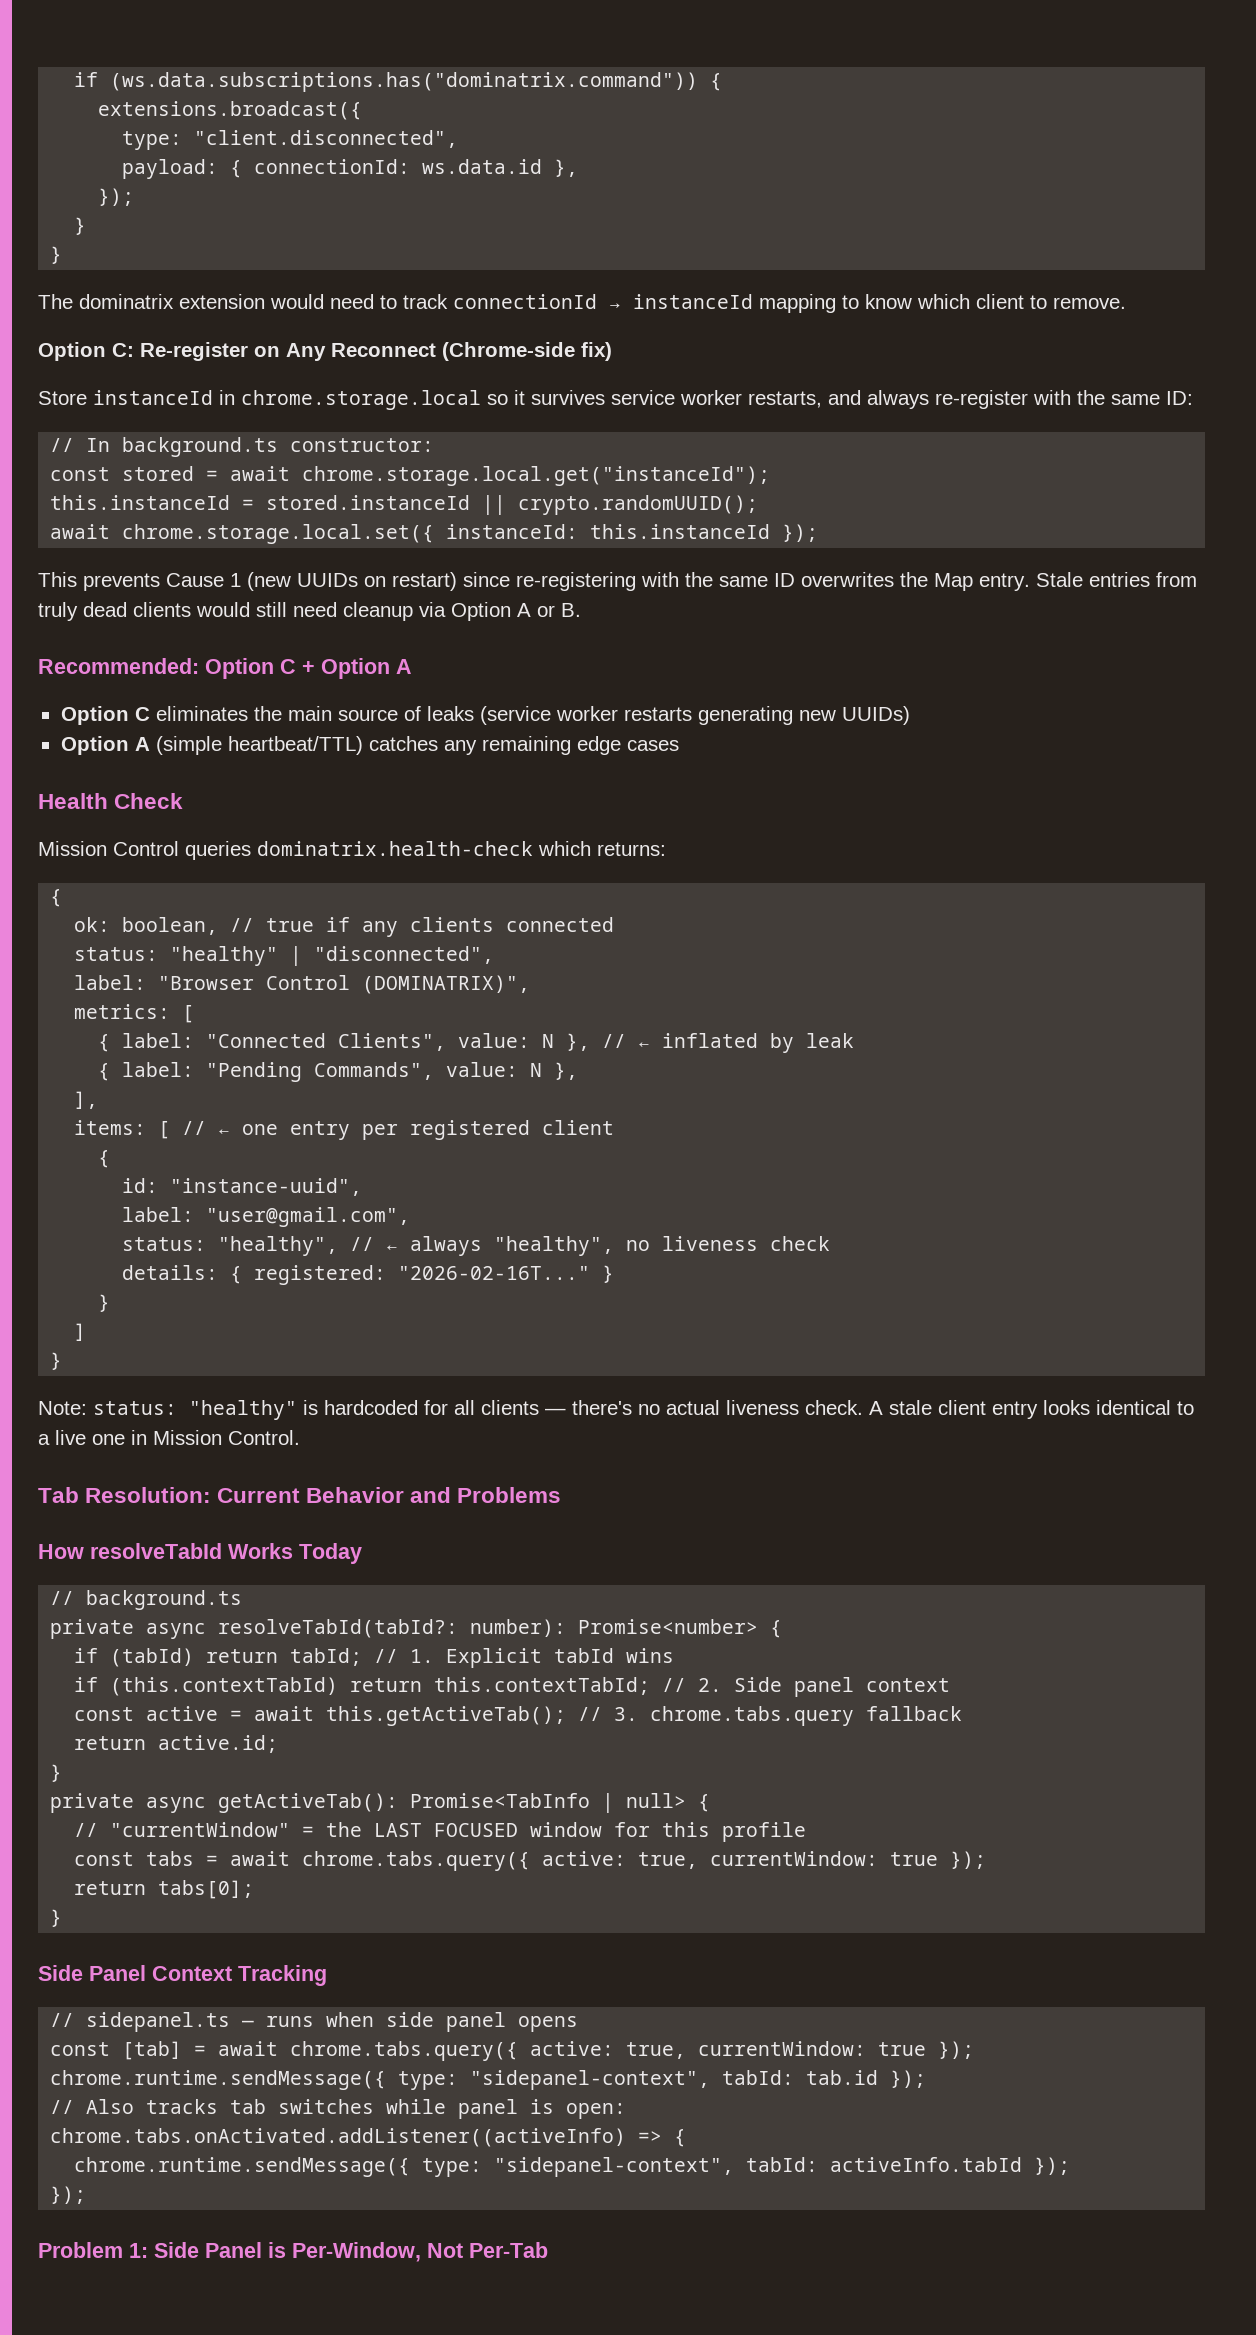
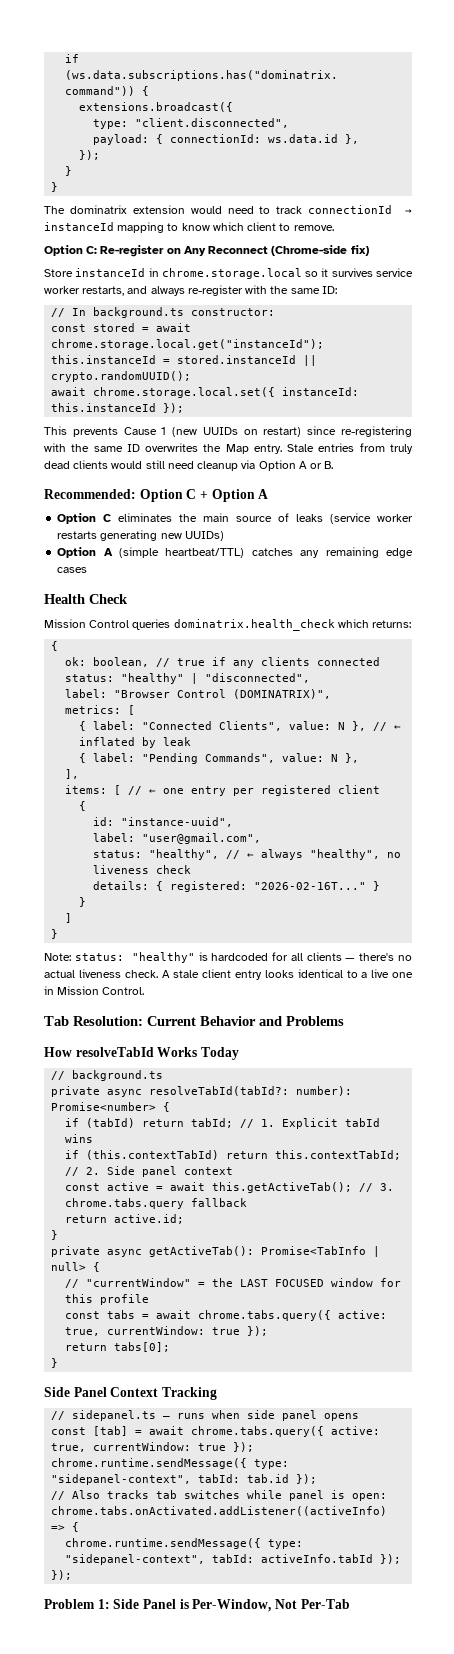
- Mission Control queries dominatrix.health-check which returns:
+ Mission Control queries dominatrix.health_check which returns:

